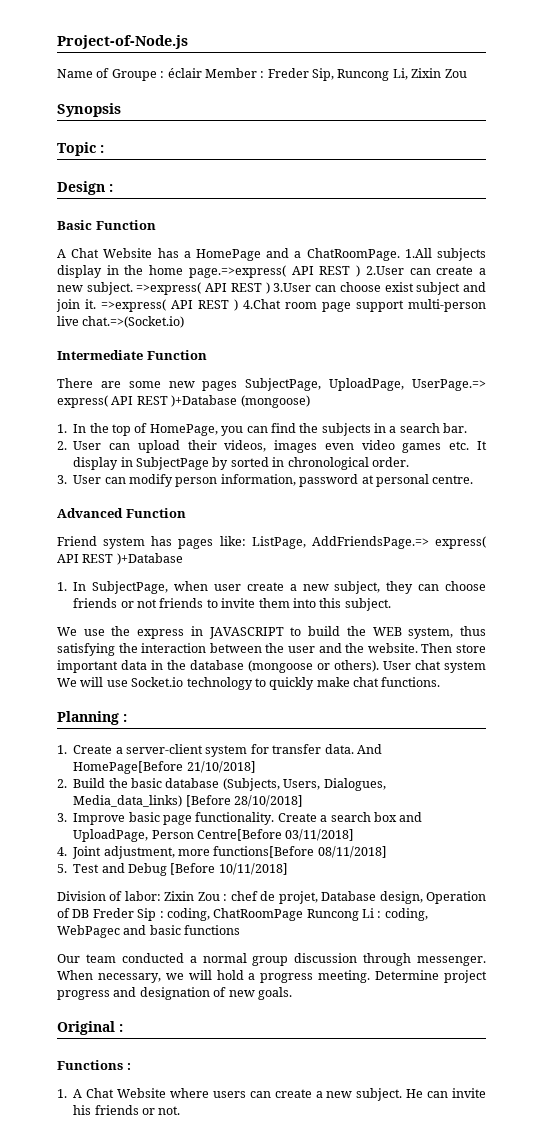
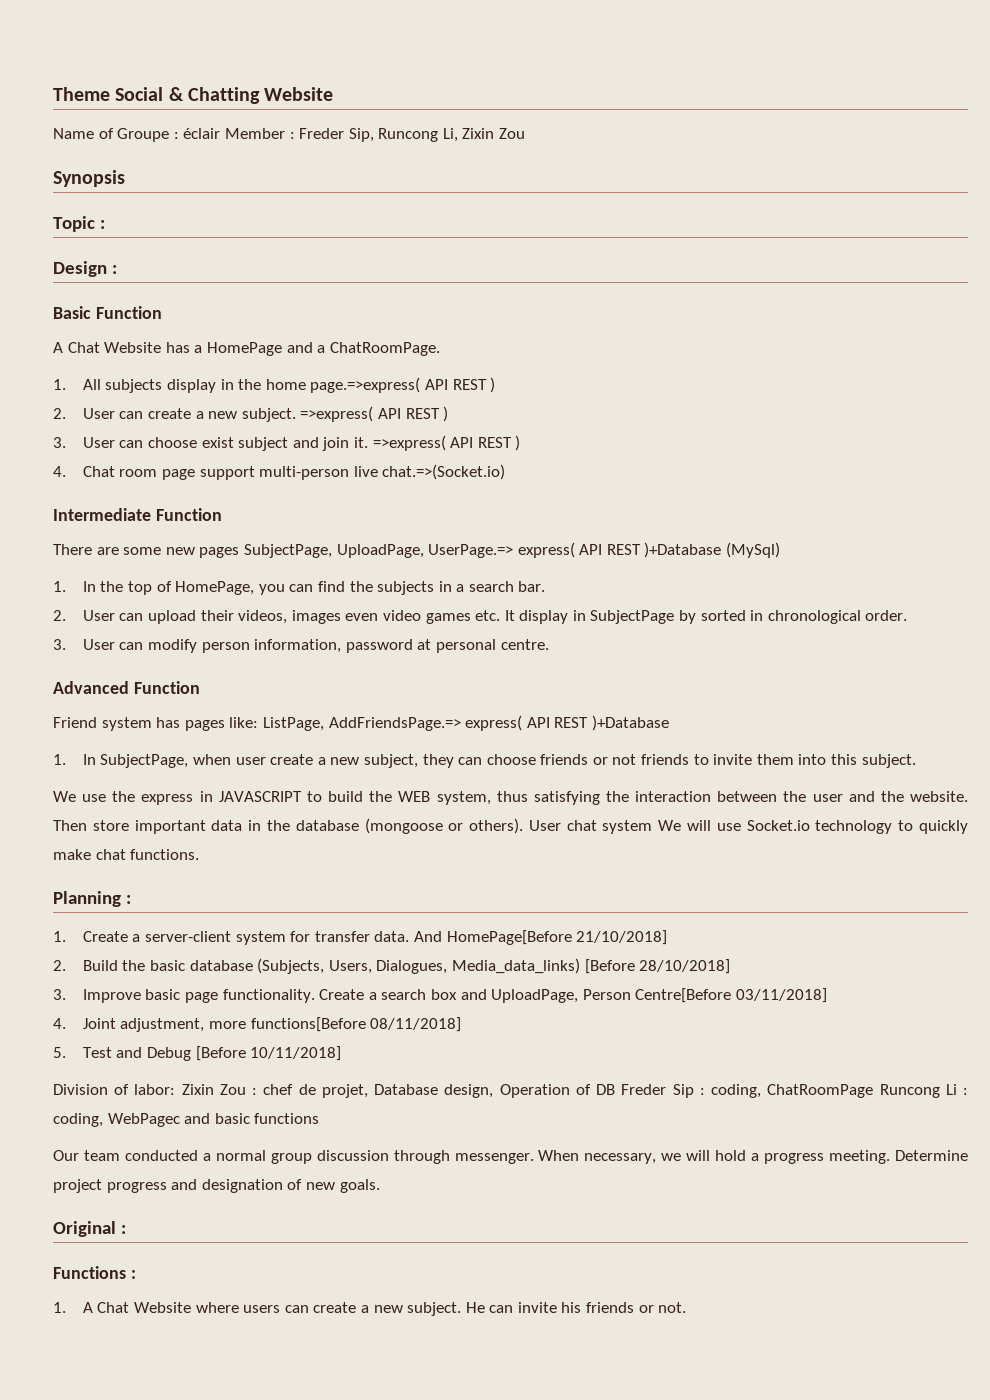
- Project-of-Node.js
+ Theme Social & Chatting Website
- A Chat Website has a HomePage and a ChatRoomPage. 1.All subjects display in the home page.=>express( API REST ) 2.User can create a new subject. =>express( API REST ) 3.User can choose exist subject and join it. =>express( API REST ) 4.Chat room page support multi-person live chat.=>(Socket.io)
+ A Chat Website has a HomePage and a ChatRoomPage.
+ 1. All subjects display in the home page.=>express( API REST )
+ 2. User can create a new subject. =>express( API REST )
+ 3. User can choose exist subject and join it. =>express( API REST )
+ 4. Chat room page support multi-person live chat.=>(Socket.io)
- There are some new pages SubjectPage, UploadPage, UserPage.=> express( API REST )+Database (mongoose)
+ There are some new pages SubjectPage, UploadPage, UserPage.=> express( API REST )+Database (MySql)

